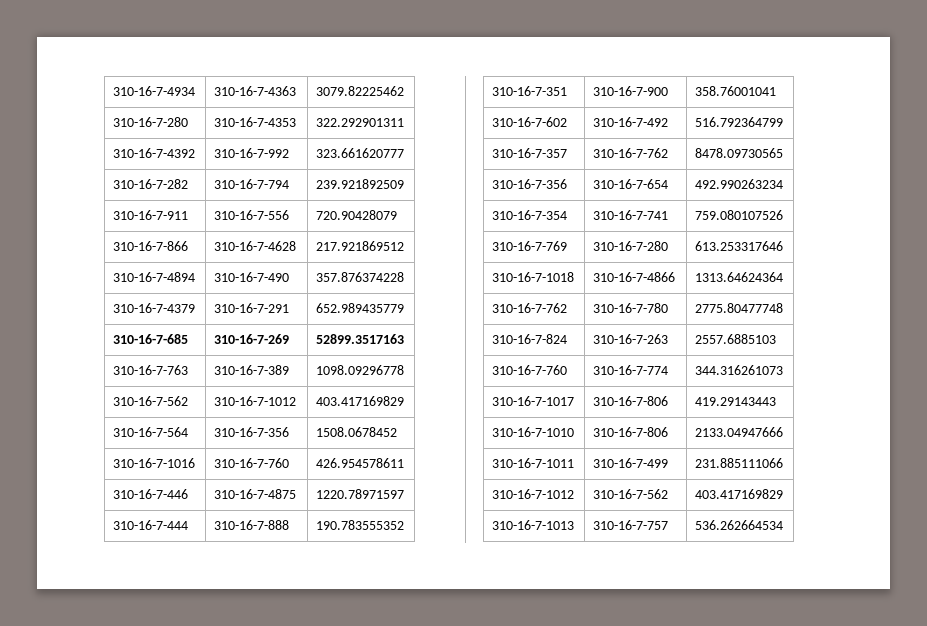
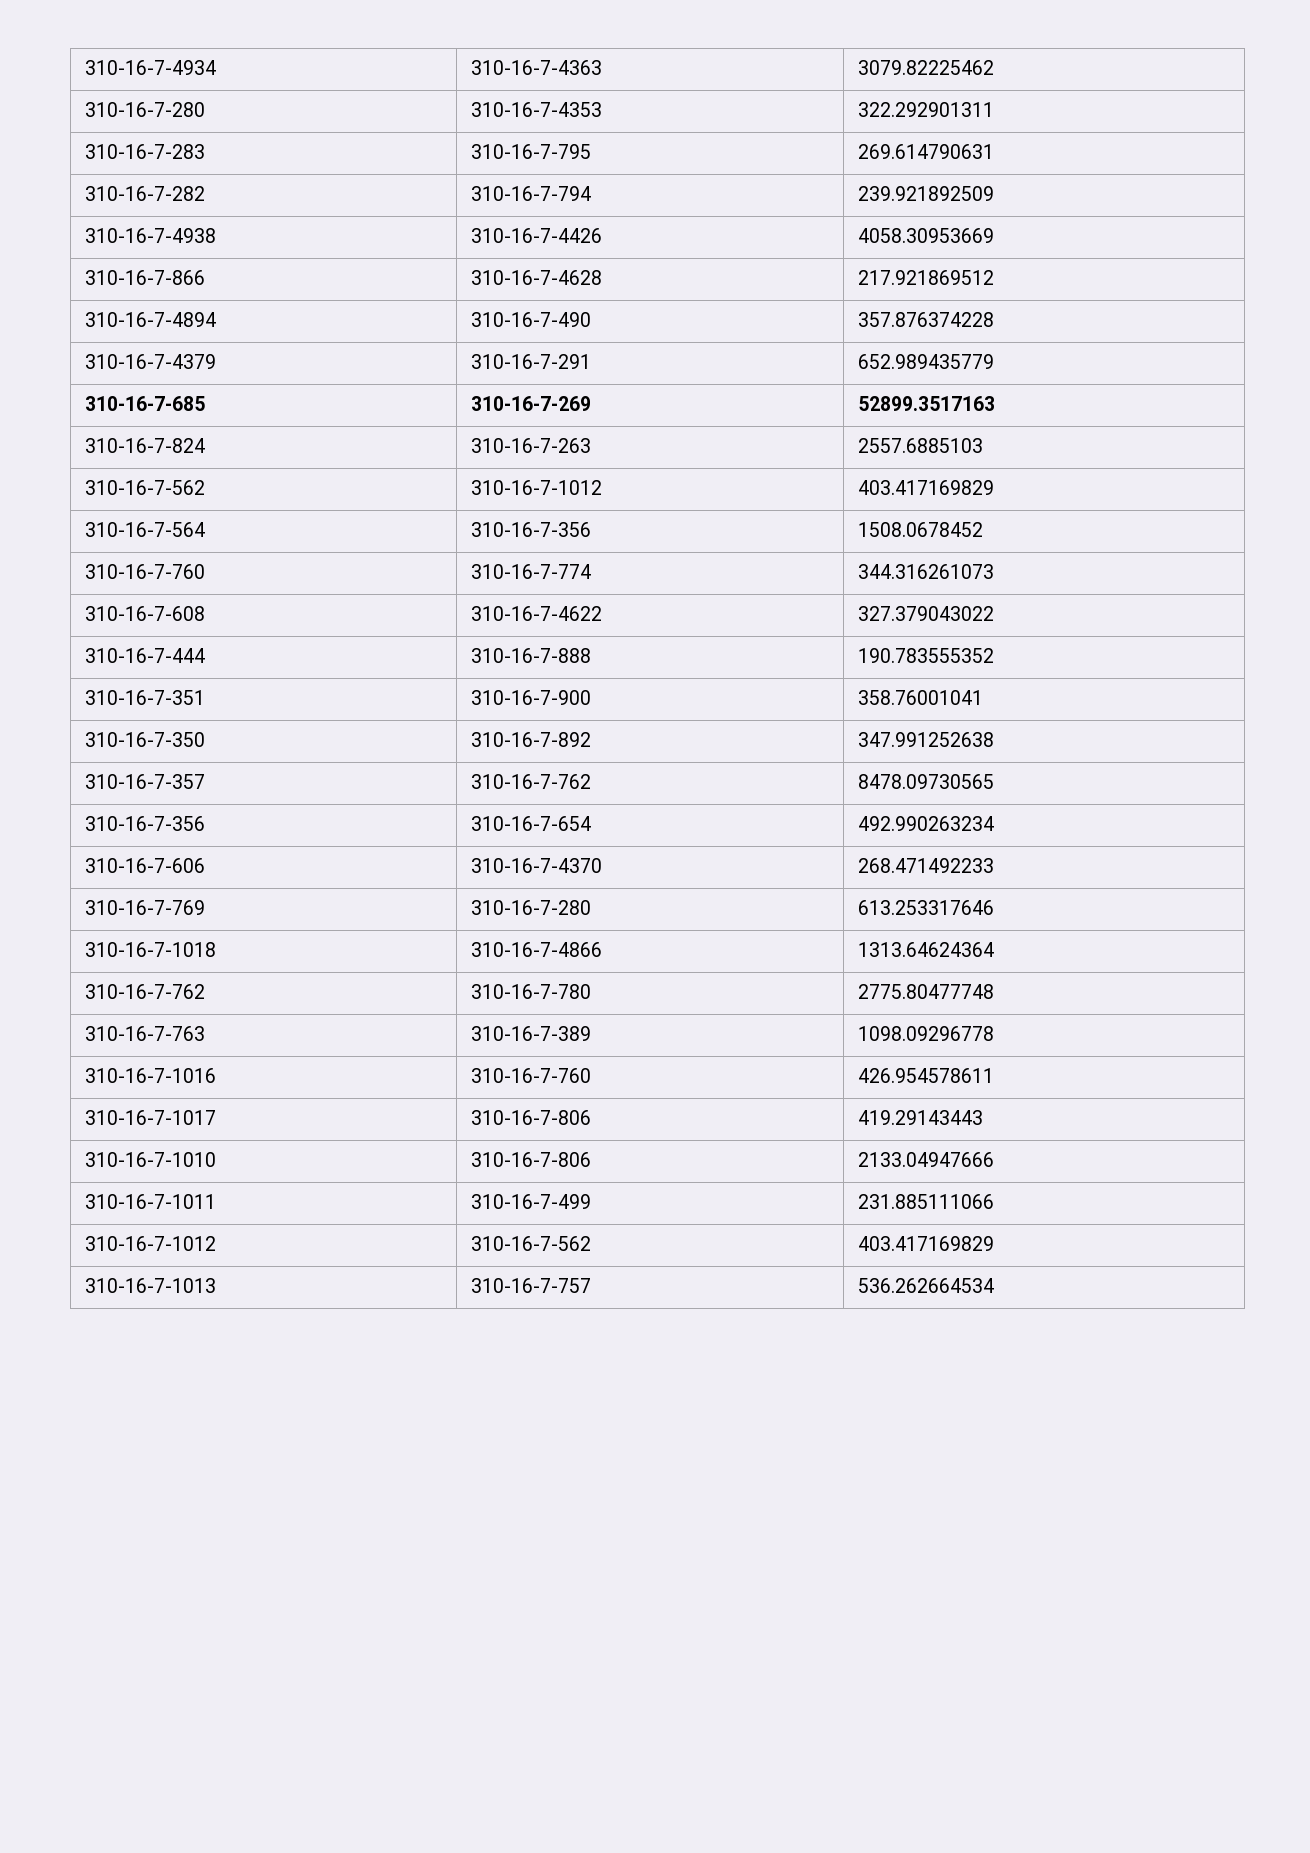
- 310-16-7-4392 | 310-16-7-992 | 323.661620777
+ 310-16-7-283 | 310-16-7-795 | 269.614790631
- 310-16-7-911 | 310-16-7-556 | 720.90428079
+ 310-16-7-4938 | 310-16-7-4426 | 4058.30953669
- 310-16-7-763 | 310-16-7-389 | 1098.09296778
+ 310-16-7-824 | 310-16-7-263 | 2557.6885103
- 310-16-7-1016 | 310-16-7-760 | 426.954578611
- 310-16-7-446 | 310-16-7-4875 | 1220.78971597
+ 310-16-7-760 | 310-16-7-774 | 344.316261073
+ 310-16-7-608 | 310-16-7-4622 | 327.379043022
- 310-16-7-602 | 310-16-7-492 | 516.792364799
+ 310-16-7-350 | 310-16-7-892 | 347.991252638
- 310-16-7-354 | 310-16-7-741 | 759.080107526
+ 310-16-7-606 | 310-16-7-4370 | 268.471492233
- 310-16-7-824 | 310-16-7-263 | 2557.6885103
- 310-16-7-760 | 310-16-7-774 | 344.316261073
+ 310-16-7-763 | 310-16-7-389 | 1098.09296778
+ 310-16-7-1016 | 310-16-7-760 | 426.954578611

